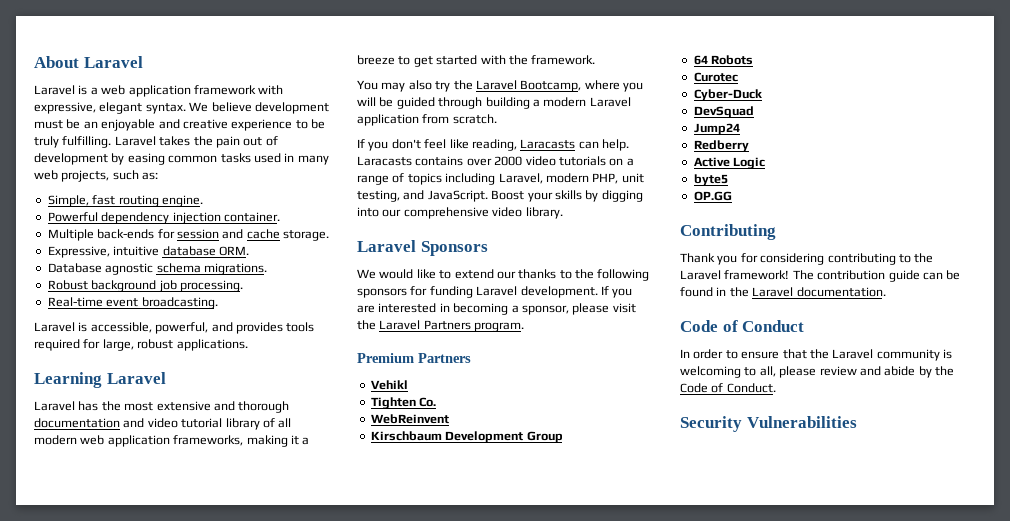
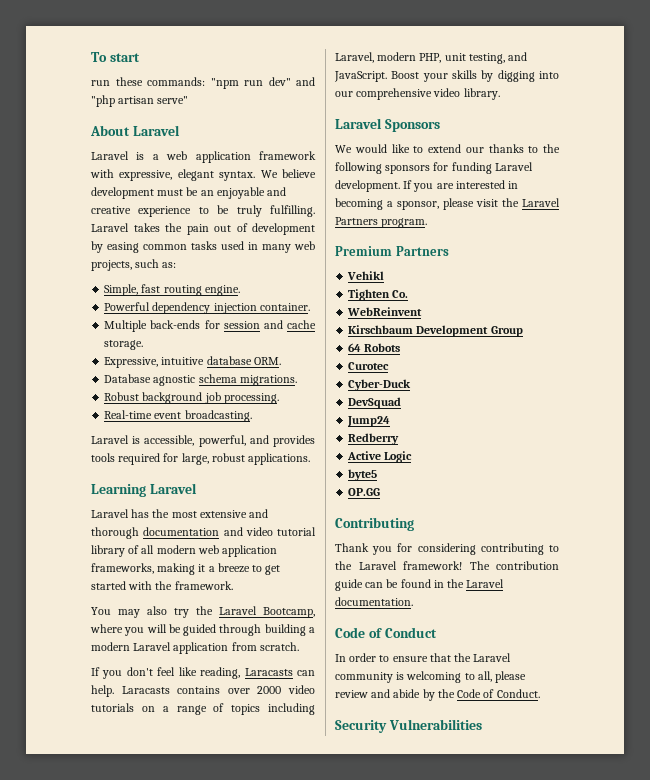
+ To start
+ run these commands: "npm run dev" and "php artisan serve"

